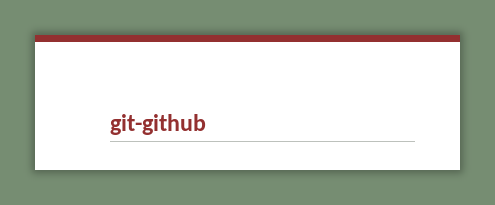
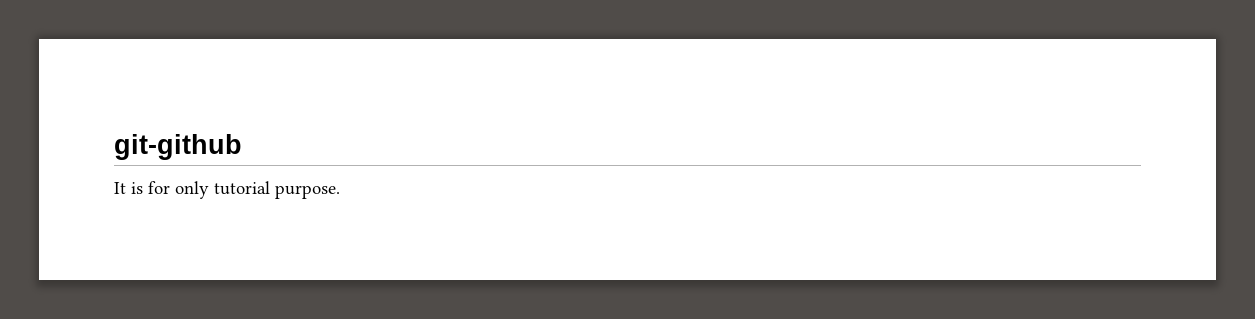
+ It is for only tutorial purpose.

